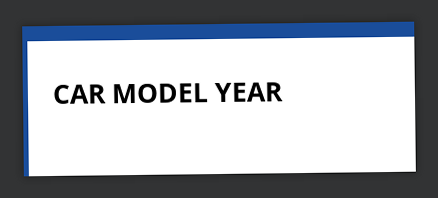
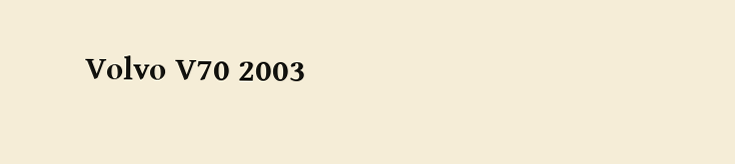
- CAR MODEL YEAR
+ Volvo V70 2003

